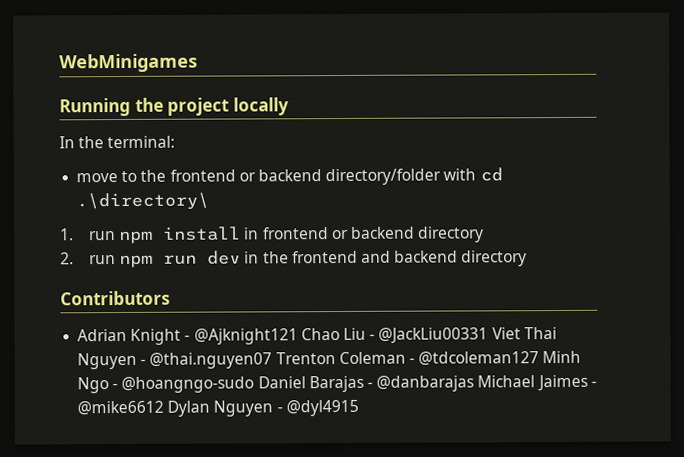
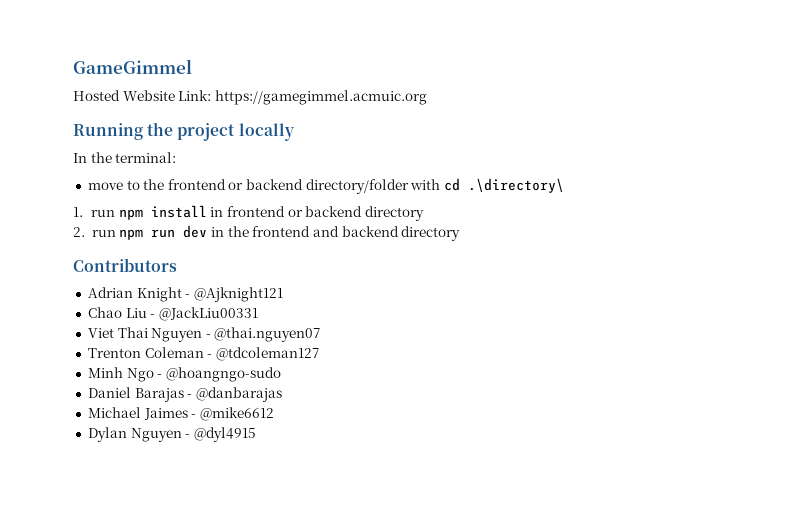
- WebMinigames
+ GameGimmel
+ Hosted Website Link: https://gamegimmel.acmuic.org
- Adrian Knight - @Ajknight121 Chao Liu - @JackLiu00331 Viet Thai Nguyen - @thai.nguyen07 Trenton Coleman - @tdcoleman127 Minh Ngo - @hoangngo-sudo Daniel Barajas - @danbarajas Michael Jaimes - @mike6612 Dylan Nguyen - @dyl4915
+ Adrian Knight - @Ajknight121
+ Chao Liu - @JackLiu00331
+ Viet Thai Nguyen - @thai.nguyen07
+ Trenton Coleman - @tdcoleman127
+ Minh Ngo - @hoangngo-sudo
+ Daniel Barajas - @danbarajas
+ Michael Jaimes - @mike6612
+ Dylan Nguyen - @dyl4915

